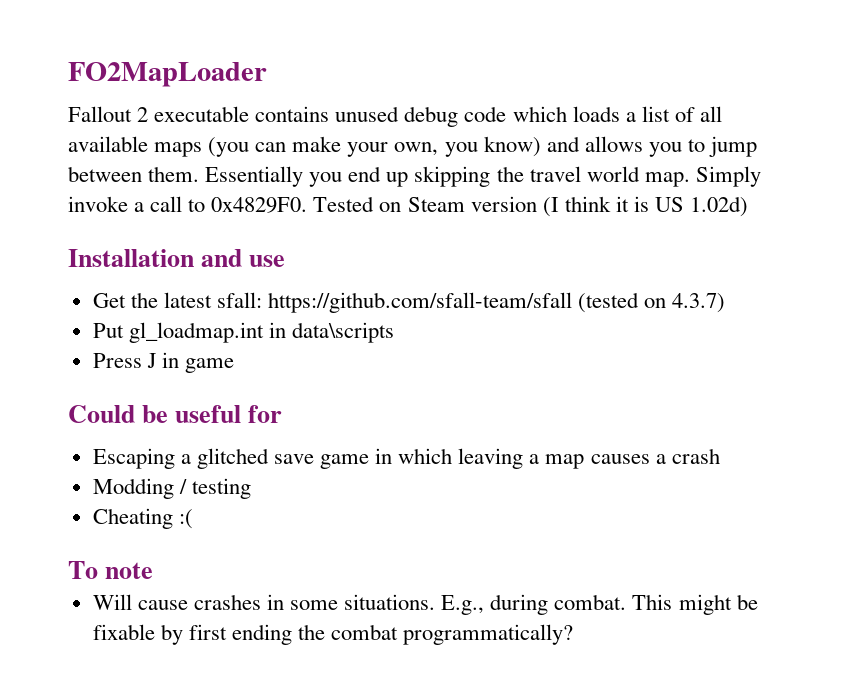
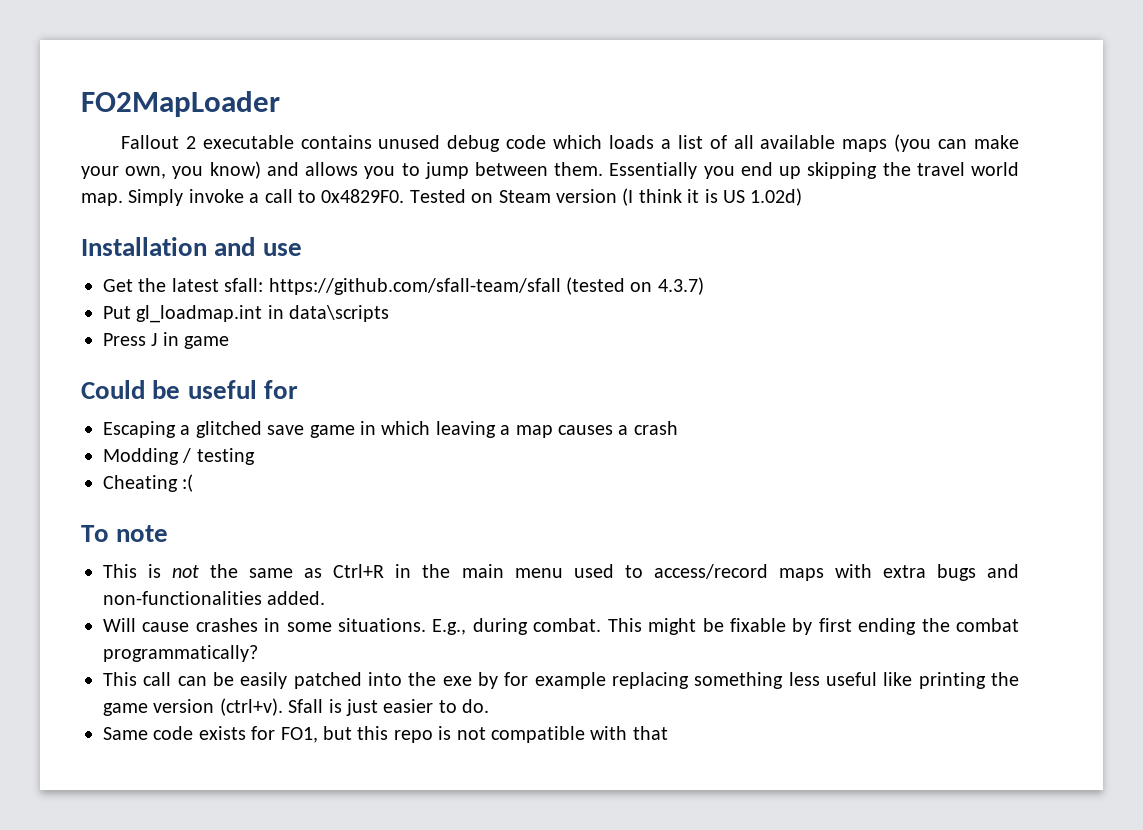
+ This is not the same as Ctrl+R in the main menu used to access/record maps with extra bugs and non-functionalities added.
+ This call can be easily patched into the exe by for example replacing something less useful like printing the game version (ctrl+v). Sfall is just easier to do.
+ Same code exists for FO1, but this repo is not compatible with that

